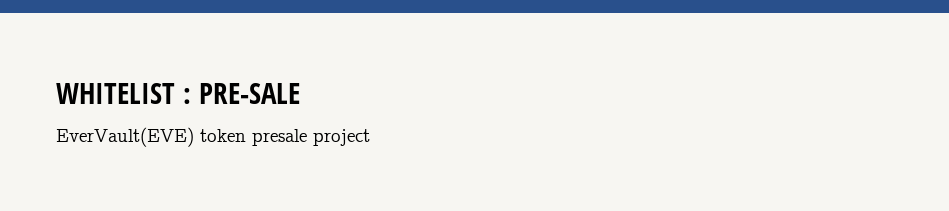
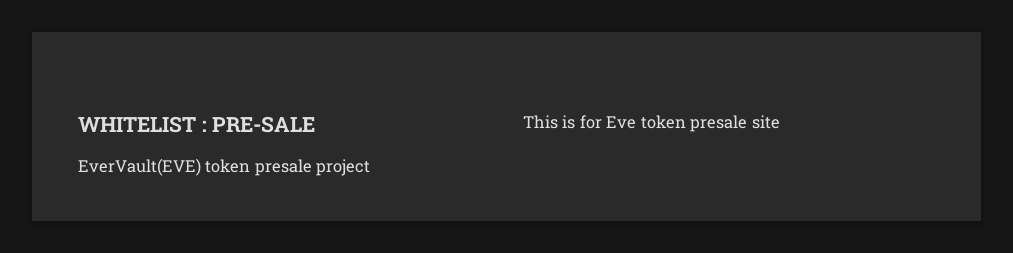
+ This is for Eve token presale site

